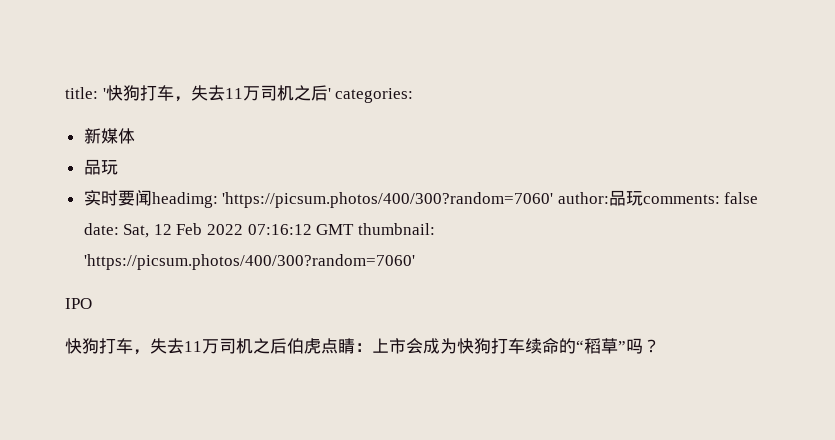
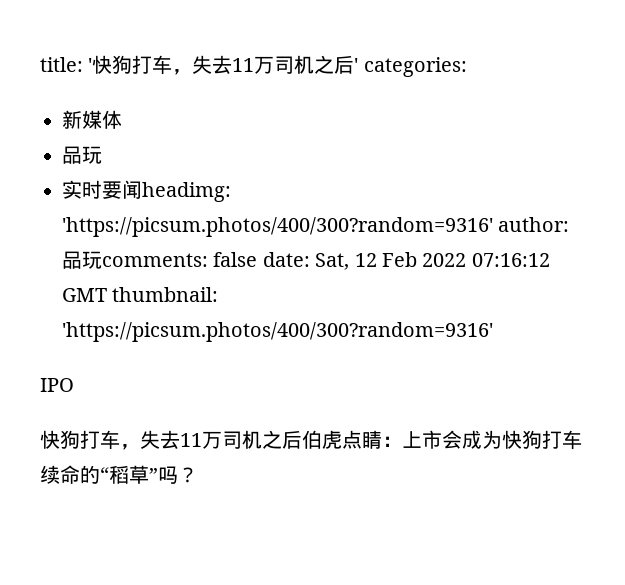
- 实时要闻headimg: 'https://picsum.photos/400/300?random=7060' author:品玩comments: false date: Sat, 12 Feb 2022 07:16:12 GMT thumbnail: 'https://picsum.photos/400/300?random=7060'
+ 实时要闻headimg: 'https://picsum.photos/400/300?random=9316' author:品玩comments: false date: Sat, 12 Feb 2022 07:16:12 GMT thumbnail: 'https://picsum.photos/400/300?random=9316'

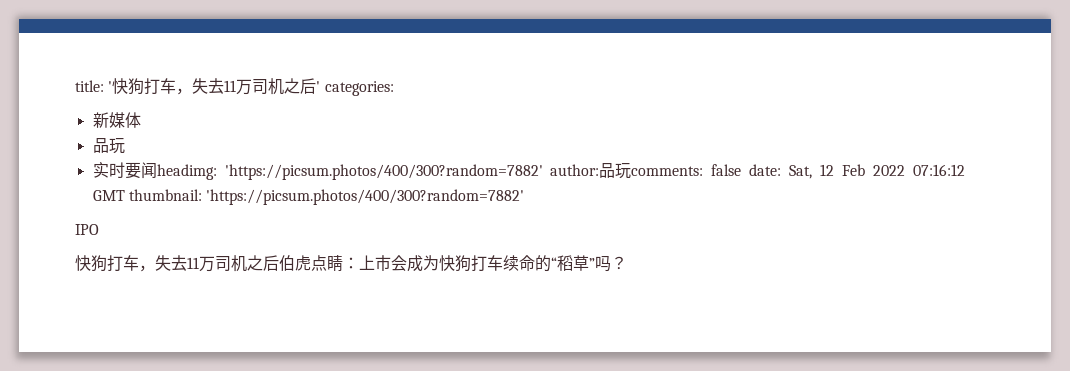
- 实时要闻headimg: 'https://picsum.photos/400/300?random=9316' author:品玩comments: false date: Sat, 12 Feb 2022 07:16:12 GMT thumbnail: 'https://picsum.photos/400/300?random=9316'
+ 实时要闻headimg: 'https://picsum.photos/400/300?random=7882' author:品玩comments: false date: Sat, 12 Feb 2022 07:16:12 GMT thumbnail: 'https://picsum.photos/400/300?random=7882'

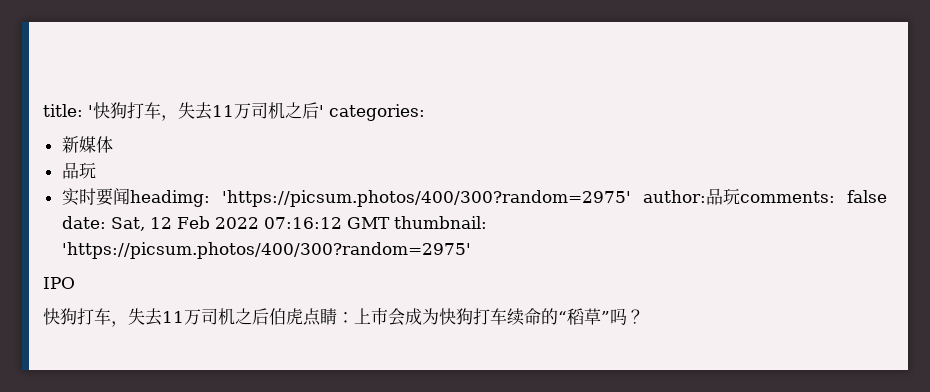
- 实时要闻headimg: 'https://picsum.photos/400/300?random=7882' author:品玩comments: false date: Sat, 12 Feb 2022 07:16:12 GMT thumbnail: 'https://picsum.photos/400/300?random=7882'
+ 实时要闻headimg: 'https://picsum.photos/400/300?random=2975' author:品玩comments: false date: Sat, 12 Feb 2022 07:16:12 GMT thumbnail: 'https://picsum.photos/400/300?random=2975'

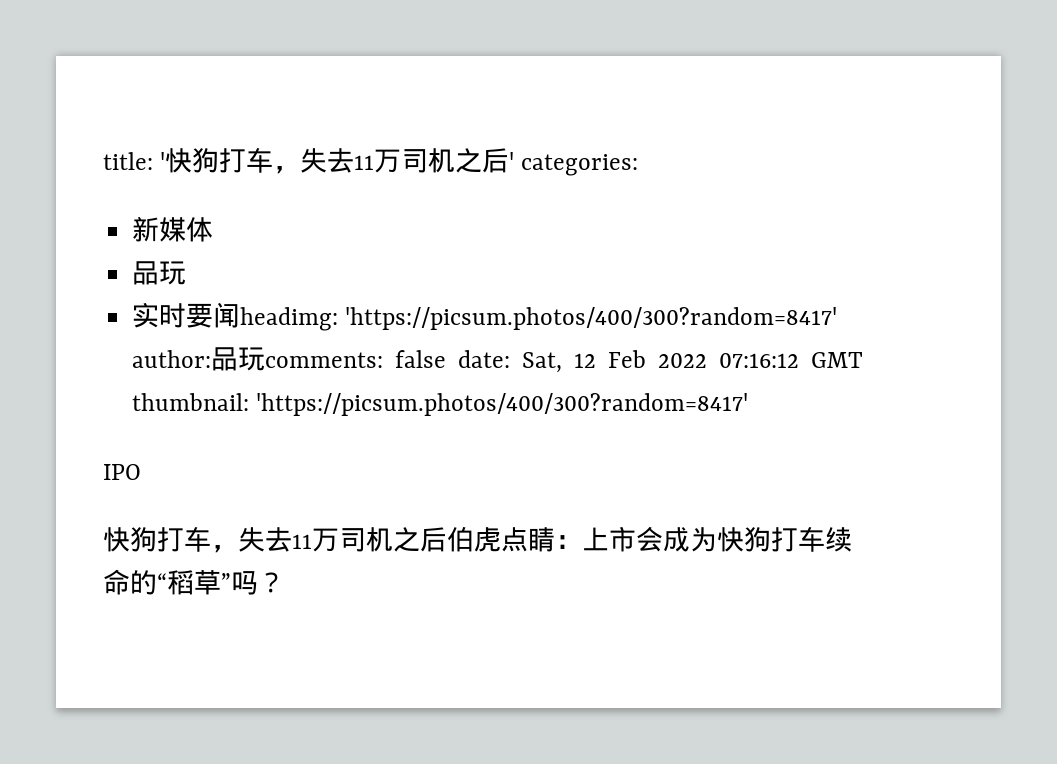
- 实时要闻headimg: 'https://picsum.photos/400/300?random=2975' author:品玩comments: false date: Sat, 12 Feb 2022 07:16:12 GMT thumbnail: 'https://picsum.photos/400/300?random=2975'
+ 实时要闻headimg: 'https://picsum.photos/400/300?random=8417' author:品玩comments: false date: Sat, 12 Feb 2022 07:16:12 GMT thumbnail: 'https://picsum.photos/400/300?random=8417'

